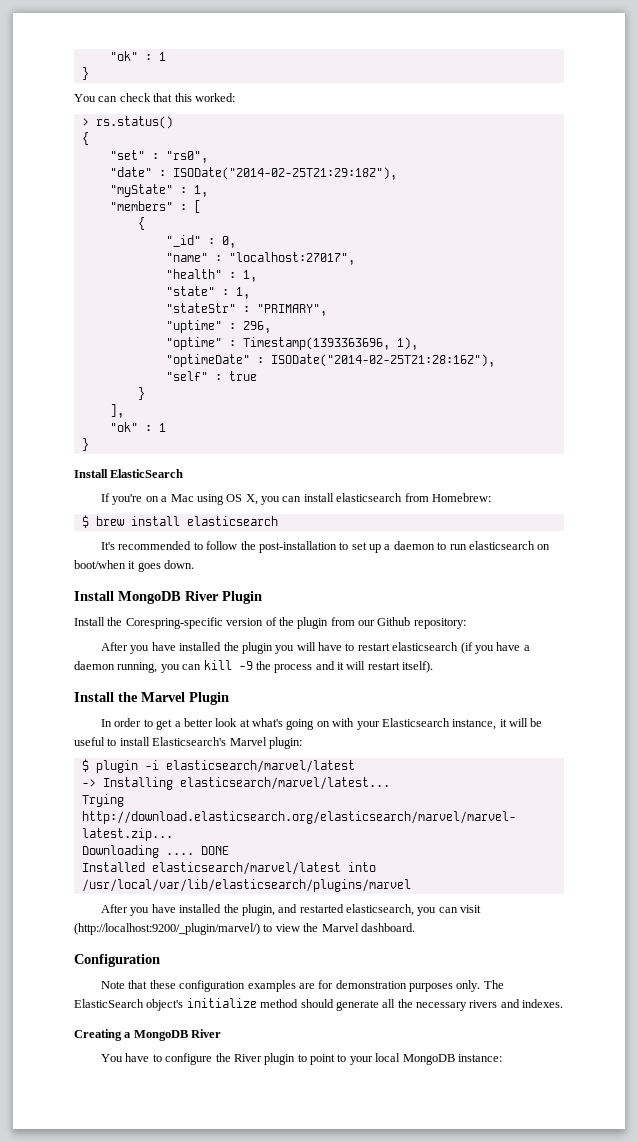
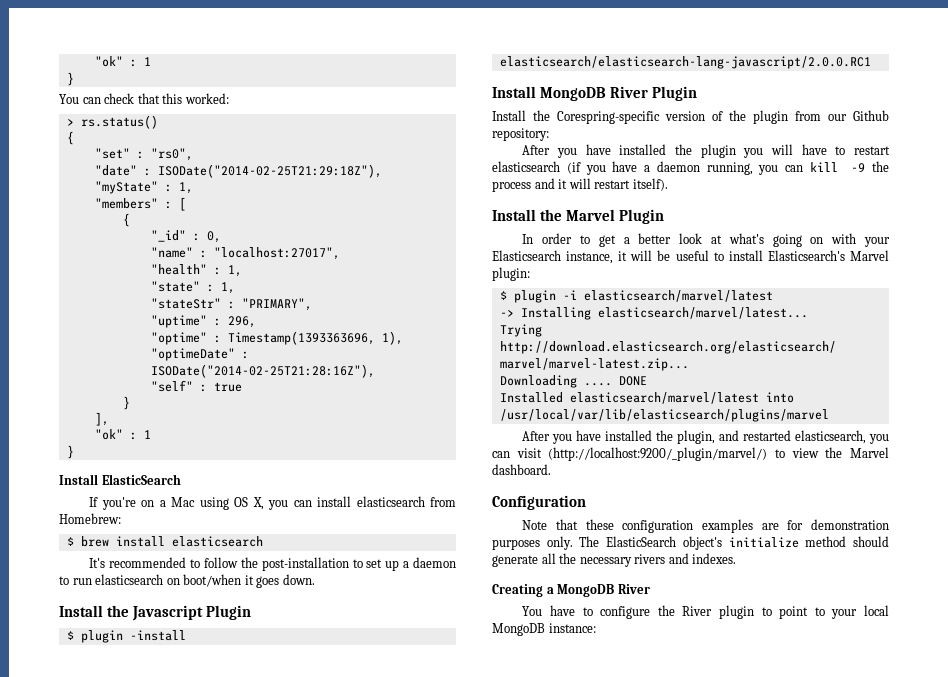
+ Install the Javascript Plugin
+ $ plugin -install elasticsearch/elasticsearch-lang-javascript/2.0.0.RC1

